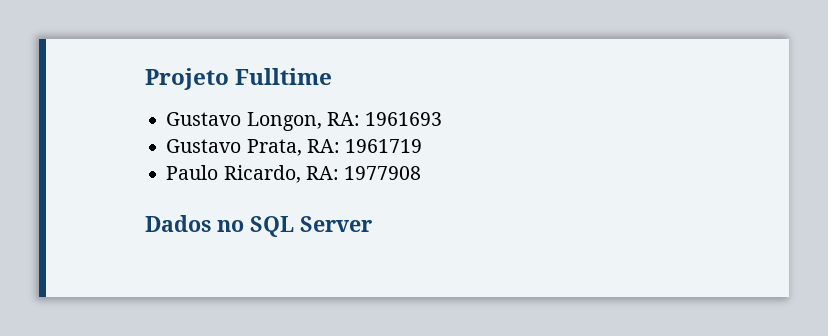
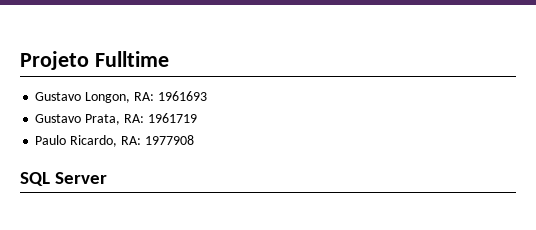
- Dados no SQL Server
+ SQL Server

